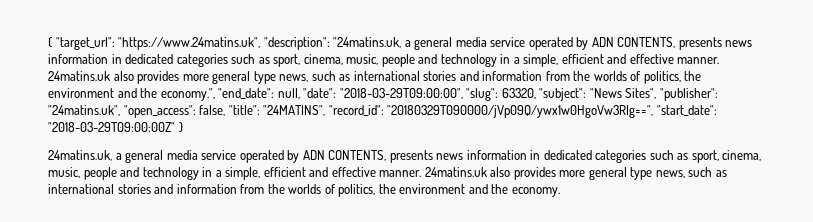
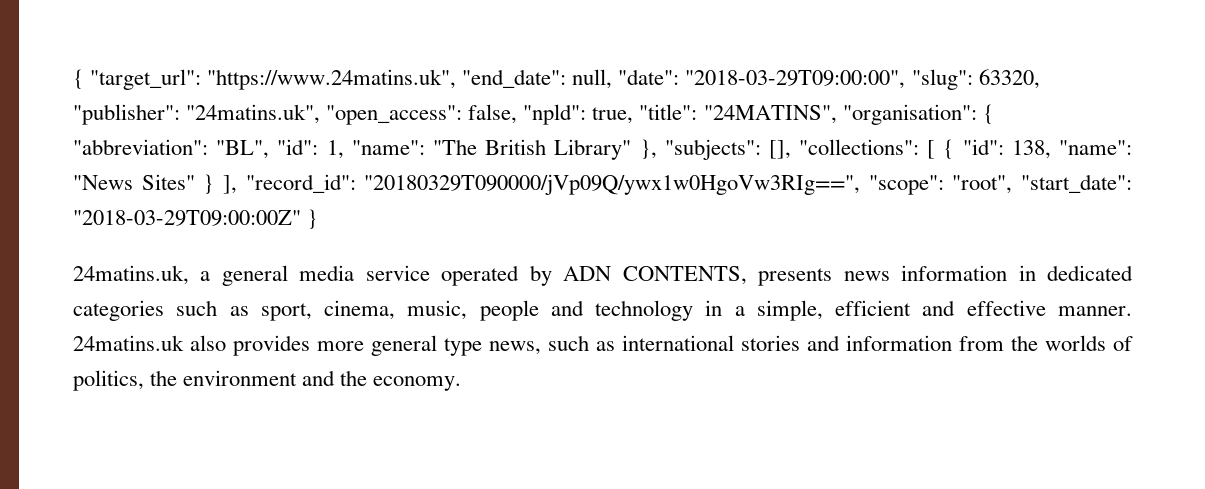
- { "target_url": "https://www.24matins.uk", "description": "24matins.uk, a general media service operated by ADN CONTENTS, presents news information in dedicated categories such as sport, cinema, music, people and technology in a simple, efficient and effective manner. 24matins.uk also provides more general type news, such as international stories and information from the worlds of politics, the environment and the economy.", "end_date": null, "date": "2018-03-29T09:00:00", "slug": 63320, "subject": "News Sites", "publisher": "24matins.uk", "open_access": false, "title": "24MATINS", "record_id": "20180329T090000/jVp09Q/ywx1w0HgoVw3RIg==", "start_date": "2018-03-29T09:00:00Z" }
+ { "target_url": "https://www.24matins.uk", "end_date": null, "date": "2018-03-29T09:00:00", "slug": 63320, "publisher": "24matins.uk", "open_access": false, "npld": true, "title": "24MATINS", "organisation": { "abbreviation": "BL", "id": 1, "name": "The British Library" }, "subjects": [], "collections": [ { "id": 138, "name": "News Sites" } ], "record_id": "20180329T090000/jVp09Q/ywx1w0HgoVw3RIg==", "scope": "root", "start_date": "2018-03-29T09:00:00Z" }

